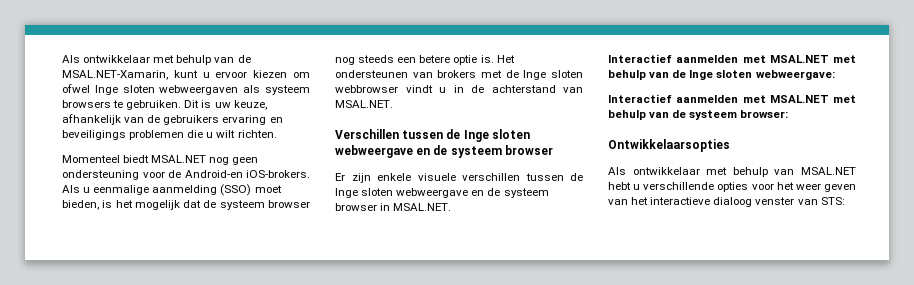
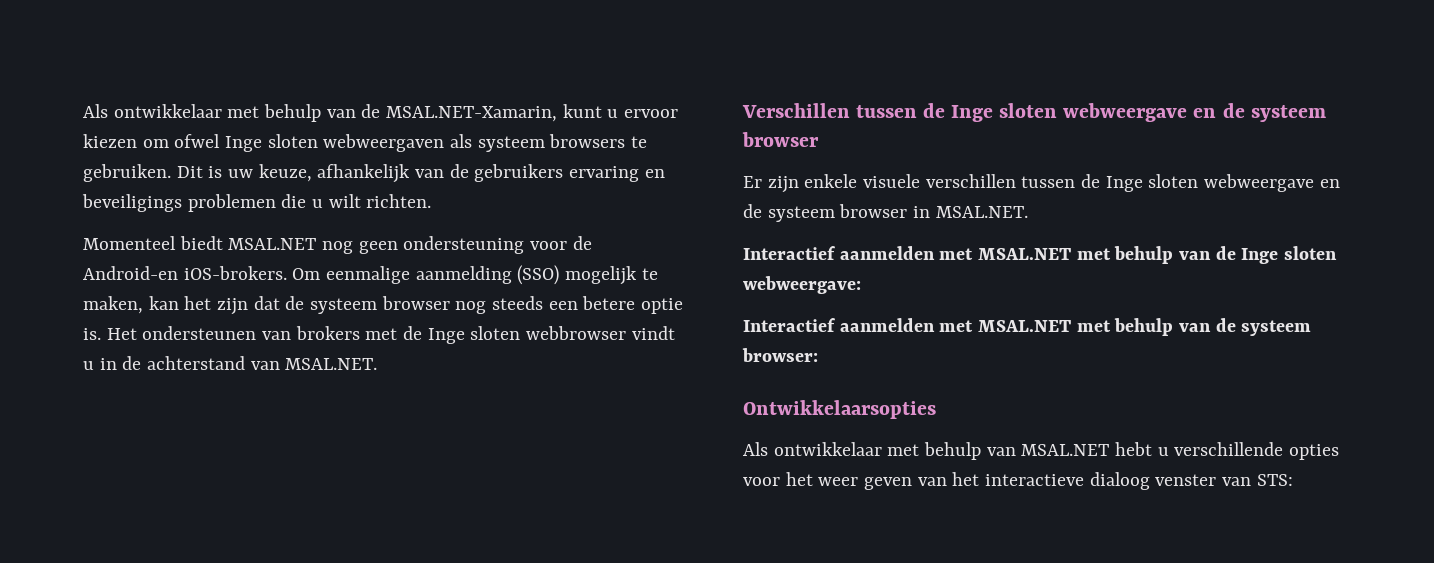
- Als u eenmalige aanmelding (SSO) moet bieden, is het mogelijk dat de systeem browser nog steeds een betere optie is.
+ Om eenmalige aanmelding (SSO) mogelijk te maken, kan het zijn dat de systeem browser nog steeds een betere optie is.

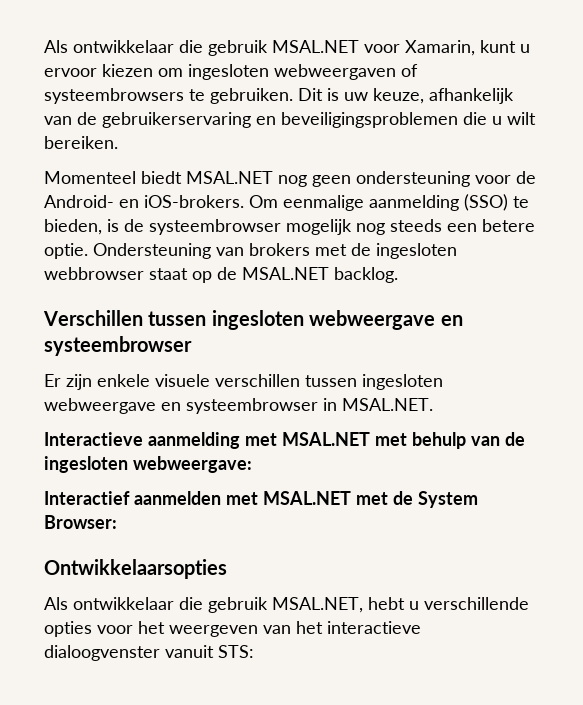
- Als ontwikkelaar met behulp van de MSAL.NET-Xamarin, kunt u ervoor kiezen om ofwel Inge sloten webweergaven als systeem browsers te gebruiken.
+ Als ontwikkelaar die gebruik MSAL.NET voor Xamarin, kunt u ervoor kiezen om ingesloten webweergaven of systeembrowsers te gebruiken.
- Dit is uw keuze, afhankelijk van de gebruikers ervaring en beveiligings problemen die u wilt richten.
+ Dit is uw keuze, afhankelijk van de gebruikerservaring en beveiligingsproblemen die u wilt bereiken.
- Momenteel biedt MSAL.NET nog geen ondersteuning voor de Android-en iOS-brokers.
+ Momenteel biedt MSAL.NET nog geen ondersteuning voor de Android- en iOS-brokers.
- Om eenmalige aanmelding (SSO) mogelijk te maken, kan het zijn dat de systeem browser nog steeds een betere optie is. Het ondersteunen van brokers met de Inge sloten webbrowser vindt u in de achterstand van MSAL.NET.
- Verschillen tussen de Inge sloten webweergave en de systeem browser
+ Om eenmalige aanmelding (SSO) te bieden, is de systeembrowser mogelijk nog steeds een betere optie. Ondersteuning van brokers met de ingesloten webbrowser staat op de MSAL.NET backlog.
+ Verschillen tussen ingesloten webweergave en systeembrowser
- Er zijn enkele visuele verschillen tussen de Inge sloten webweergave en de systeem browser in MSAL.NET.
+ Er zijn enkele visuele verschillen tussen ingesloten webweergave en systeembrowser in MSAL.NET.
- Interactief aanmelden met MSAL.NET met behulp van de Inge sloten webweergave:
+ Interactieve aanmelding met MSAL.NET met behulp van de ingesloten webweergave:
- Interactief aanmelden met MSAL.NET met behulp van de systeem browser:
+ Interactief aanmelden met MSAL.NET met de System Browser:
- Als ontwikkelaar met behulp van MSAL.NET hebt u verschillende opties voor het weer geven van het interactieve dialoog venster van STS:
+ Als ontwikkelaar die gebruik MSAL.NET, hebt u verschillende opties voor het weergeven van het interactieve dialoogvenster vanuit STS:

